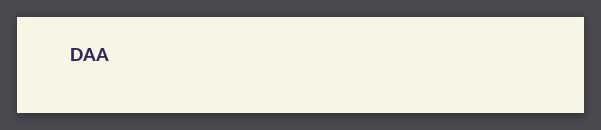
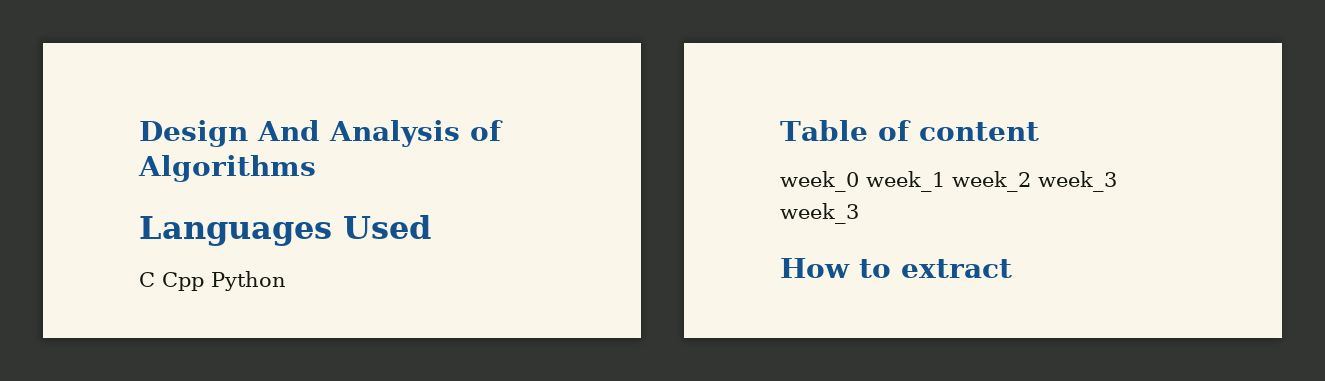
- DAA
+ Design And Analysis of Algorithms
+ Languages Used
+ C Cpp Python
+ Table of content
+ week_0 week_1 week_2 week_3 week_3
+ How to extract

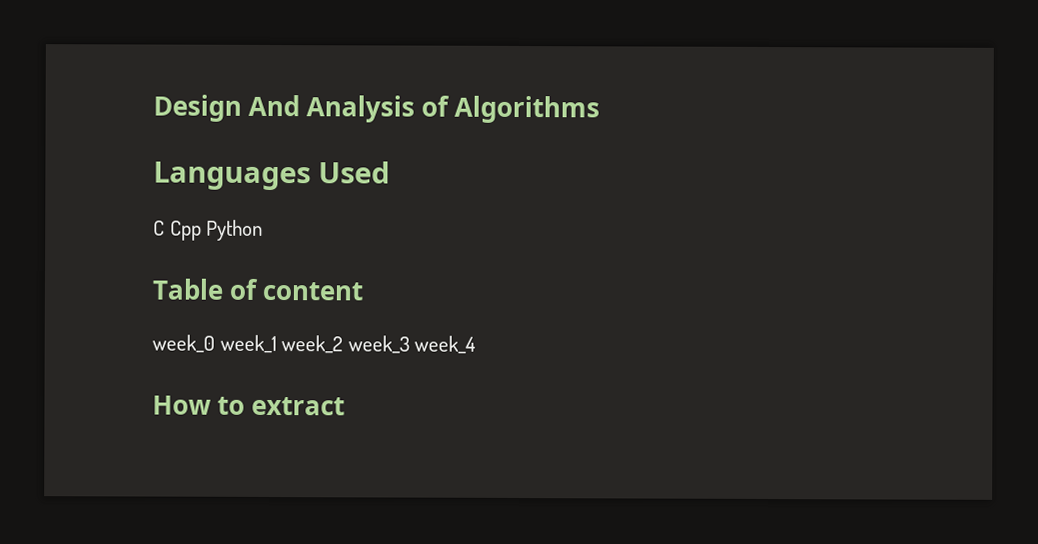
- week_0 week_1 week_2 week_3 week_3
+ week_0 week_1 week_2 week_3 week_4

